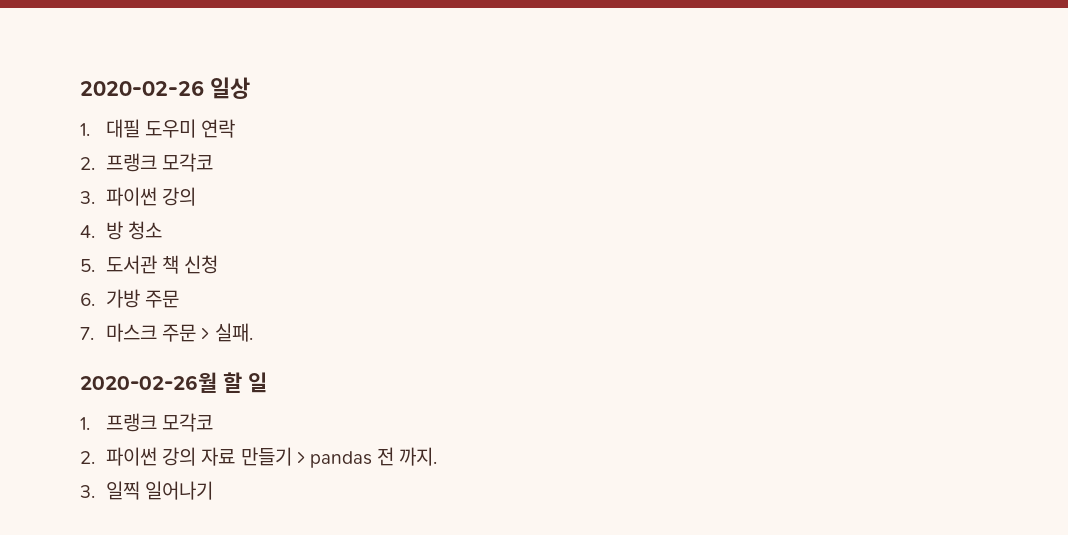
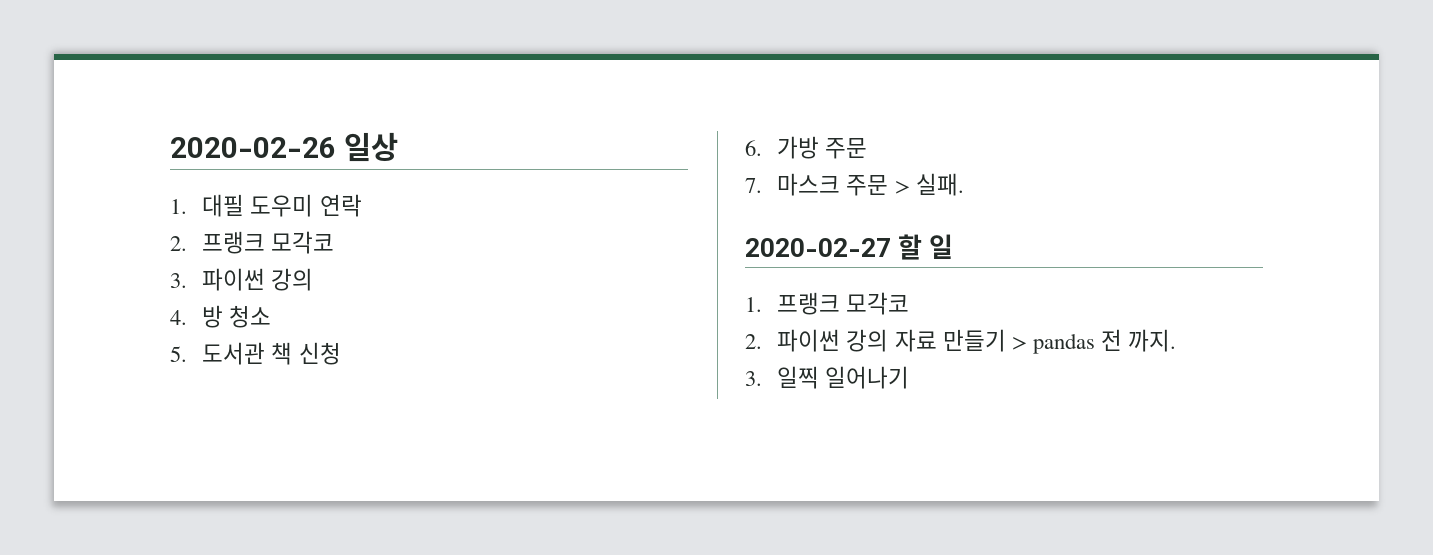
- 2020-02-26월 할 일
+ 2020-02-27 할 일

